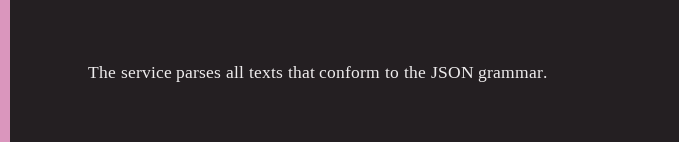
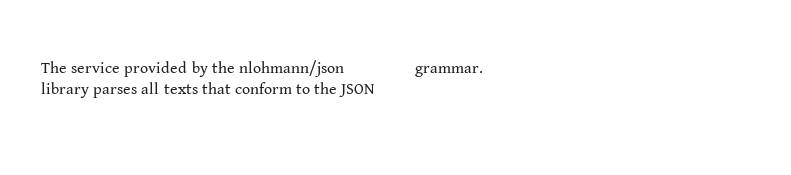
- The service parses all texts that conform to the JSON grammar.
+ The service provided by the nlohmann/json library parses all texts that conform to the JSON grammar.

